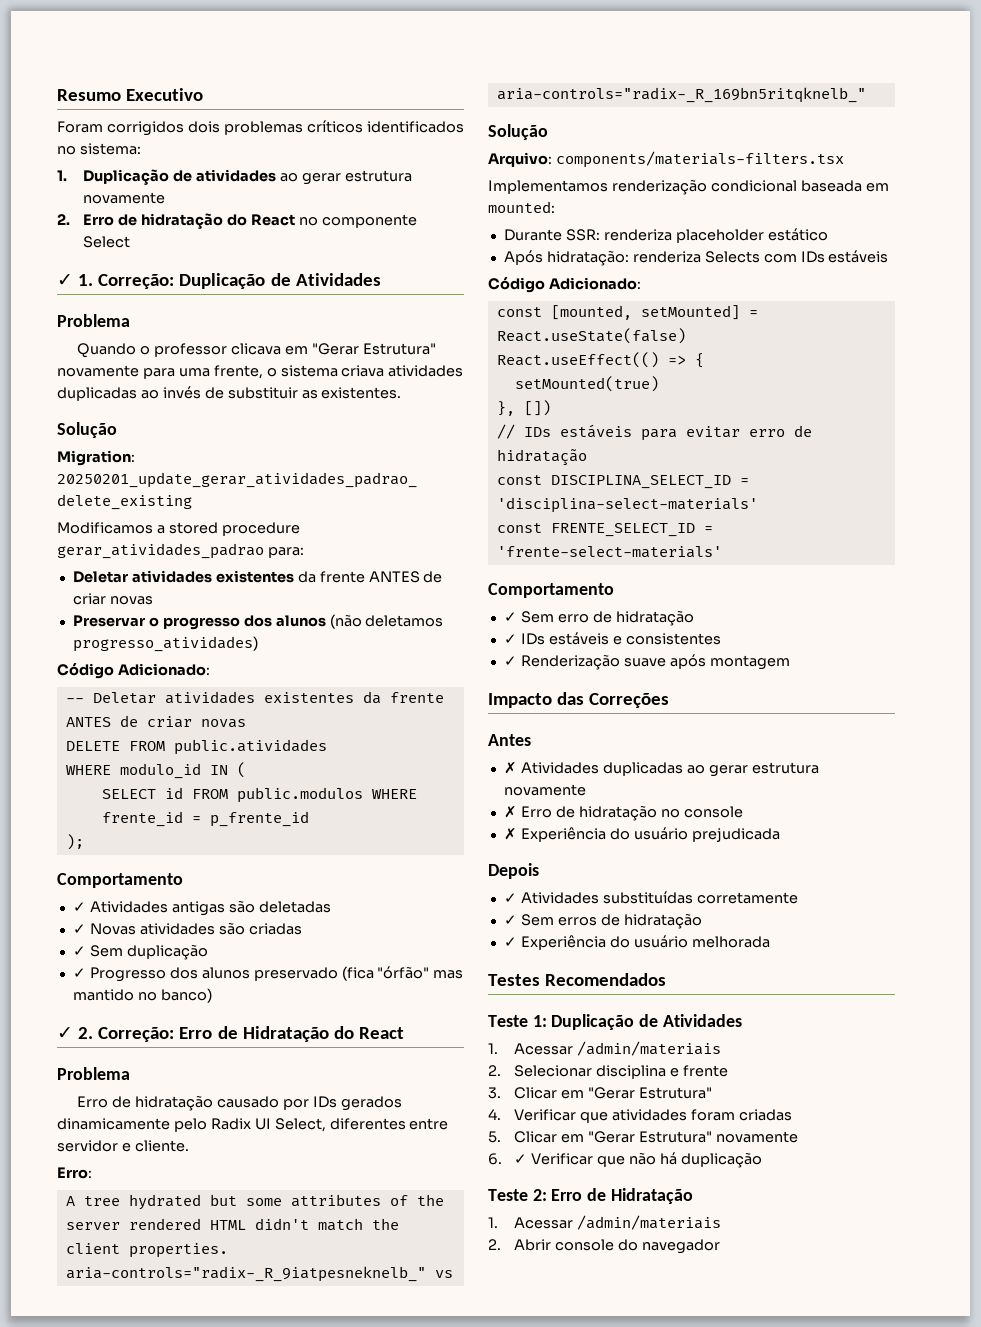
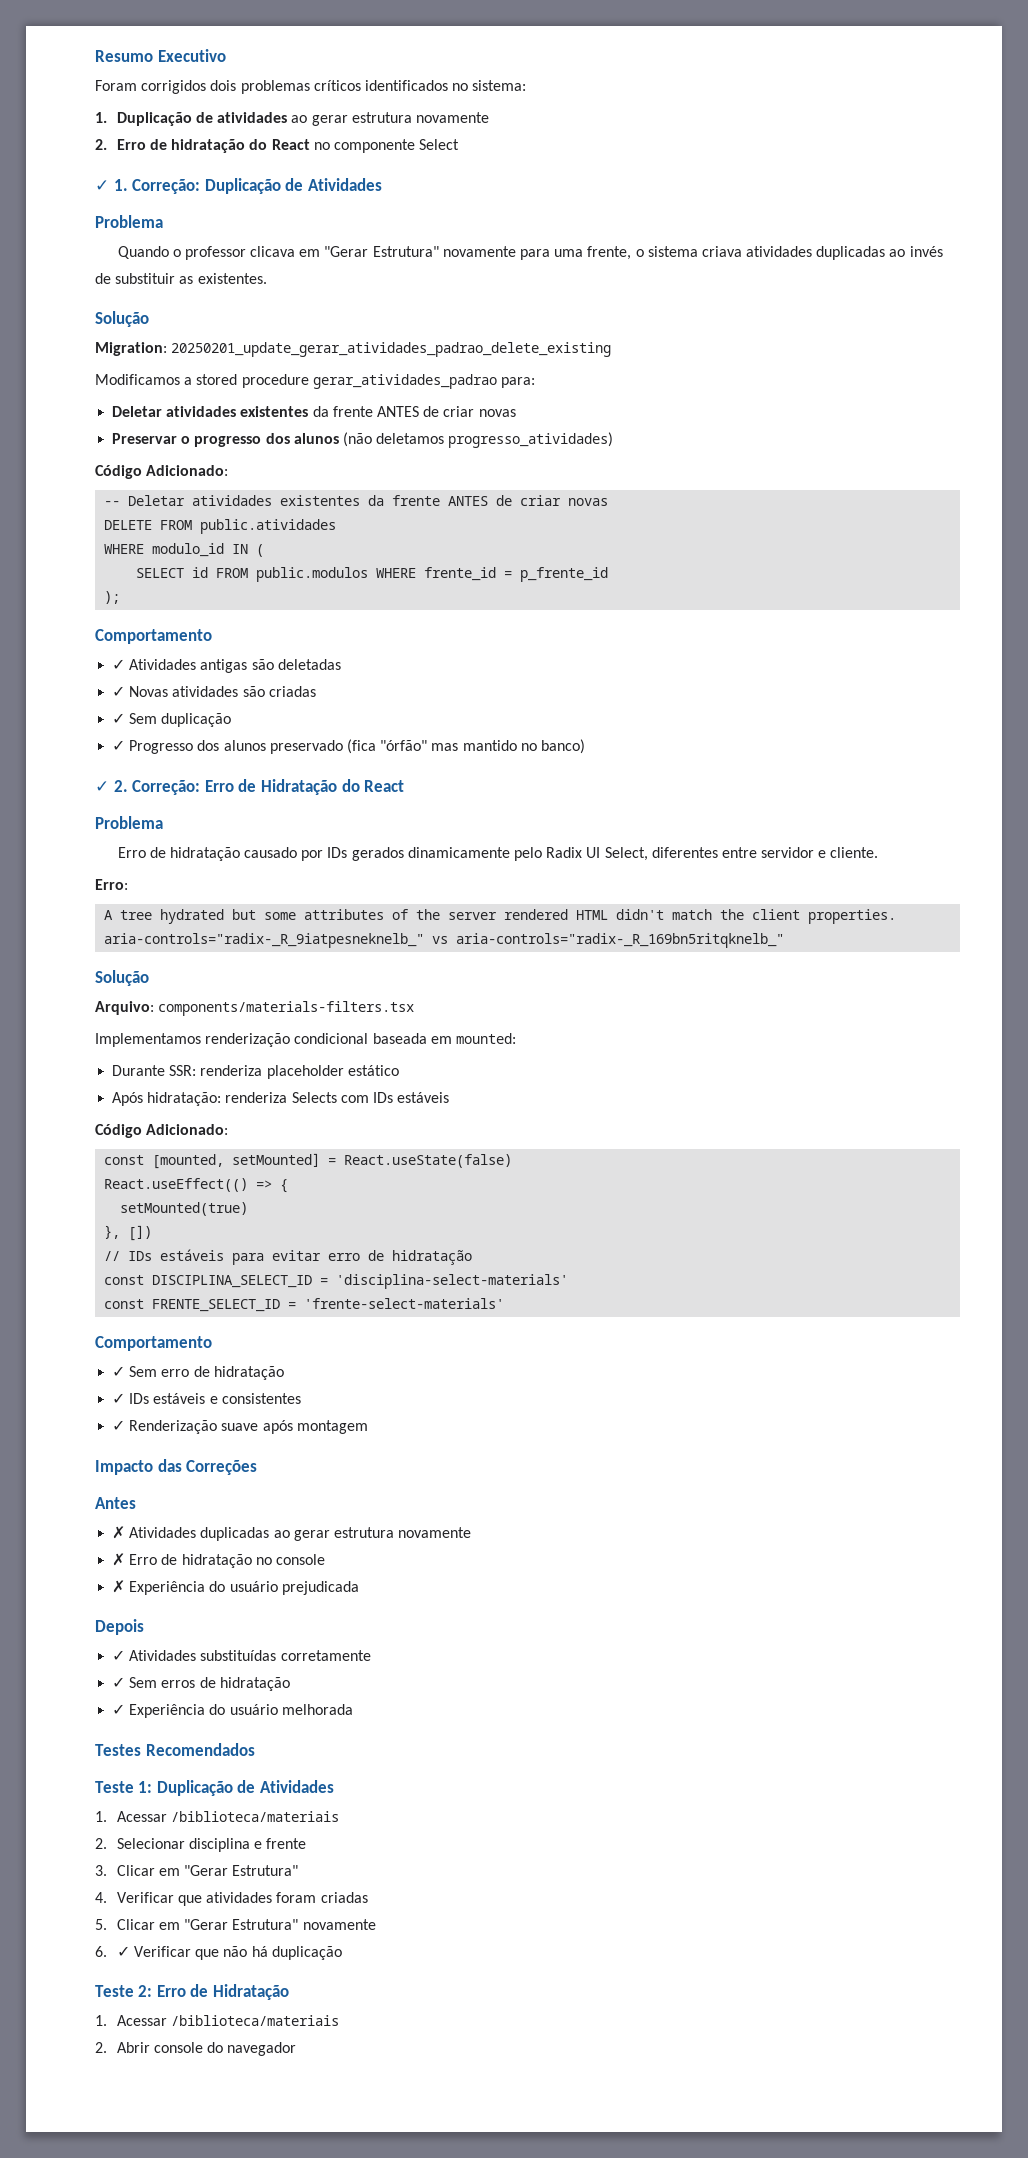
  Teste 1: Duplicação de Atividades
- 1. Acessar /admin/materiais
+ 1. Acessar /biblioteca/materiais
  Teste 2: Erro de Hidratação
- 1. Acessar /admin/materiais
+ 1. Acessar /biblioteca/materiais

